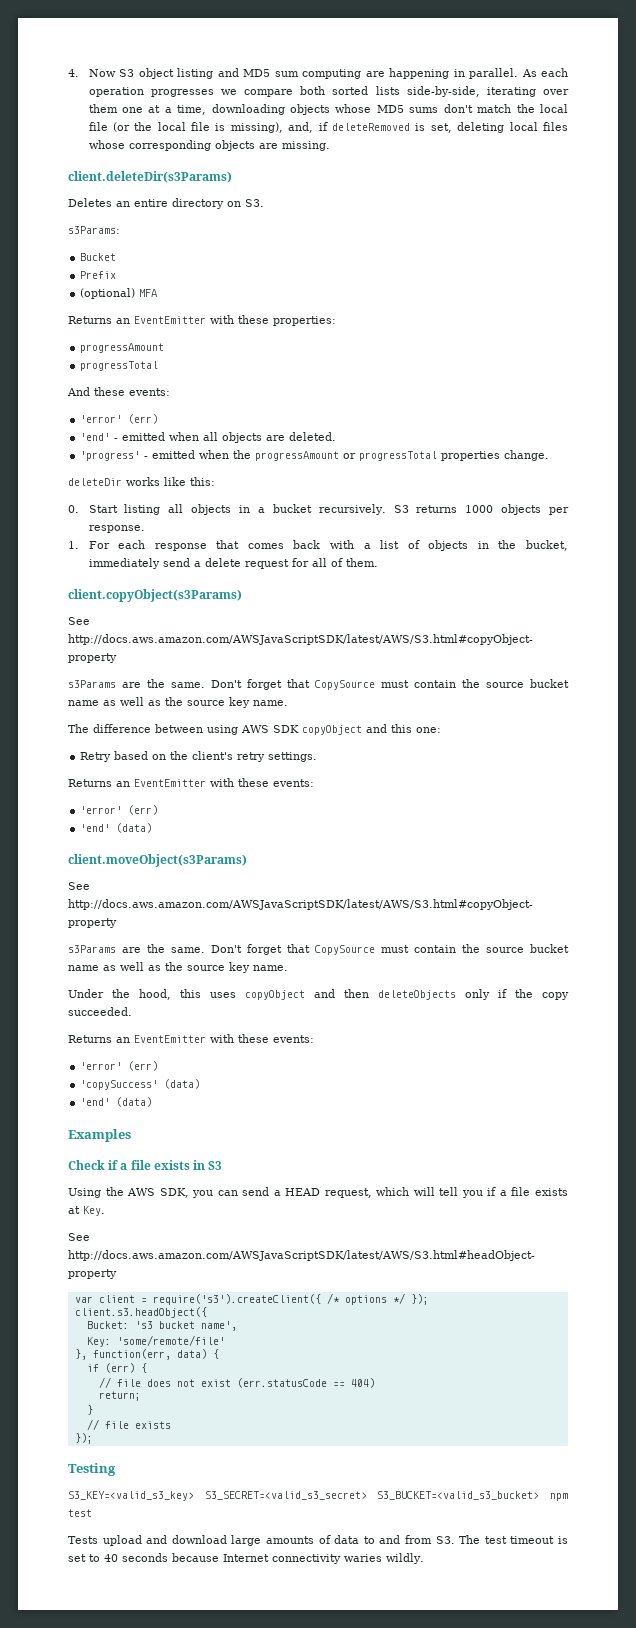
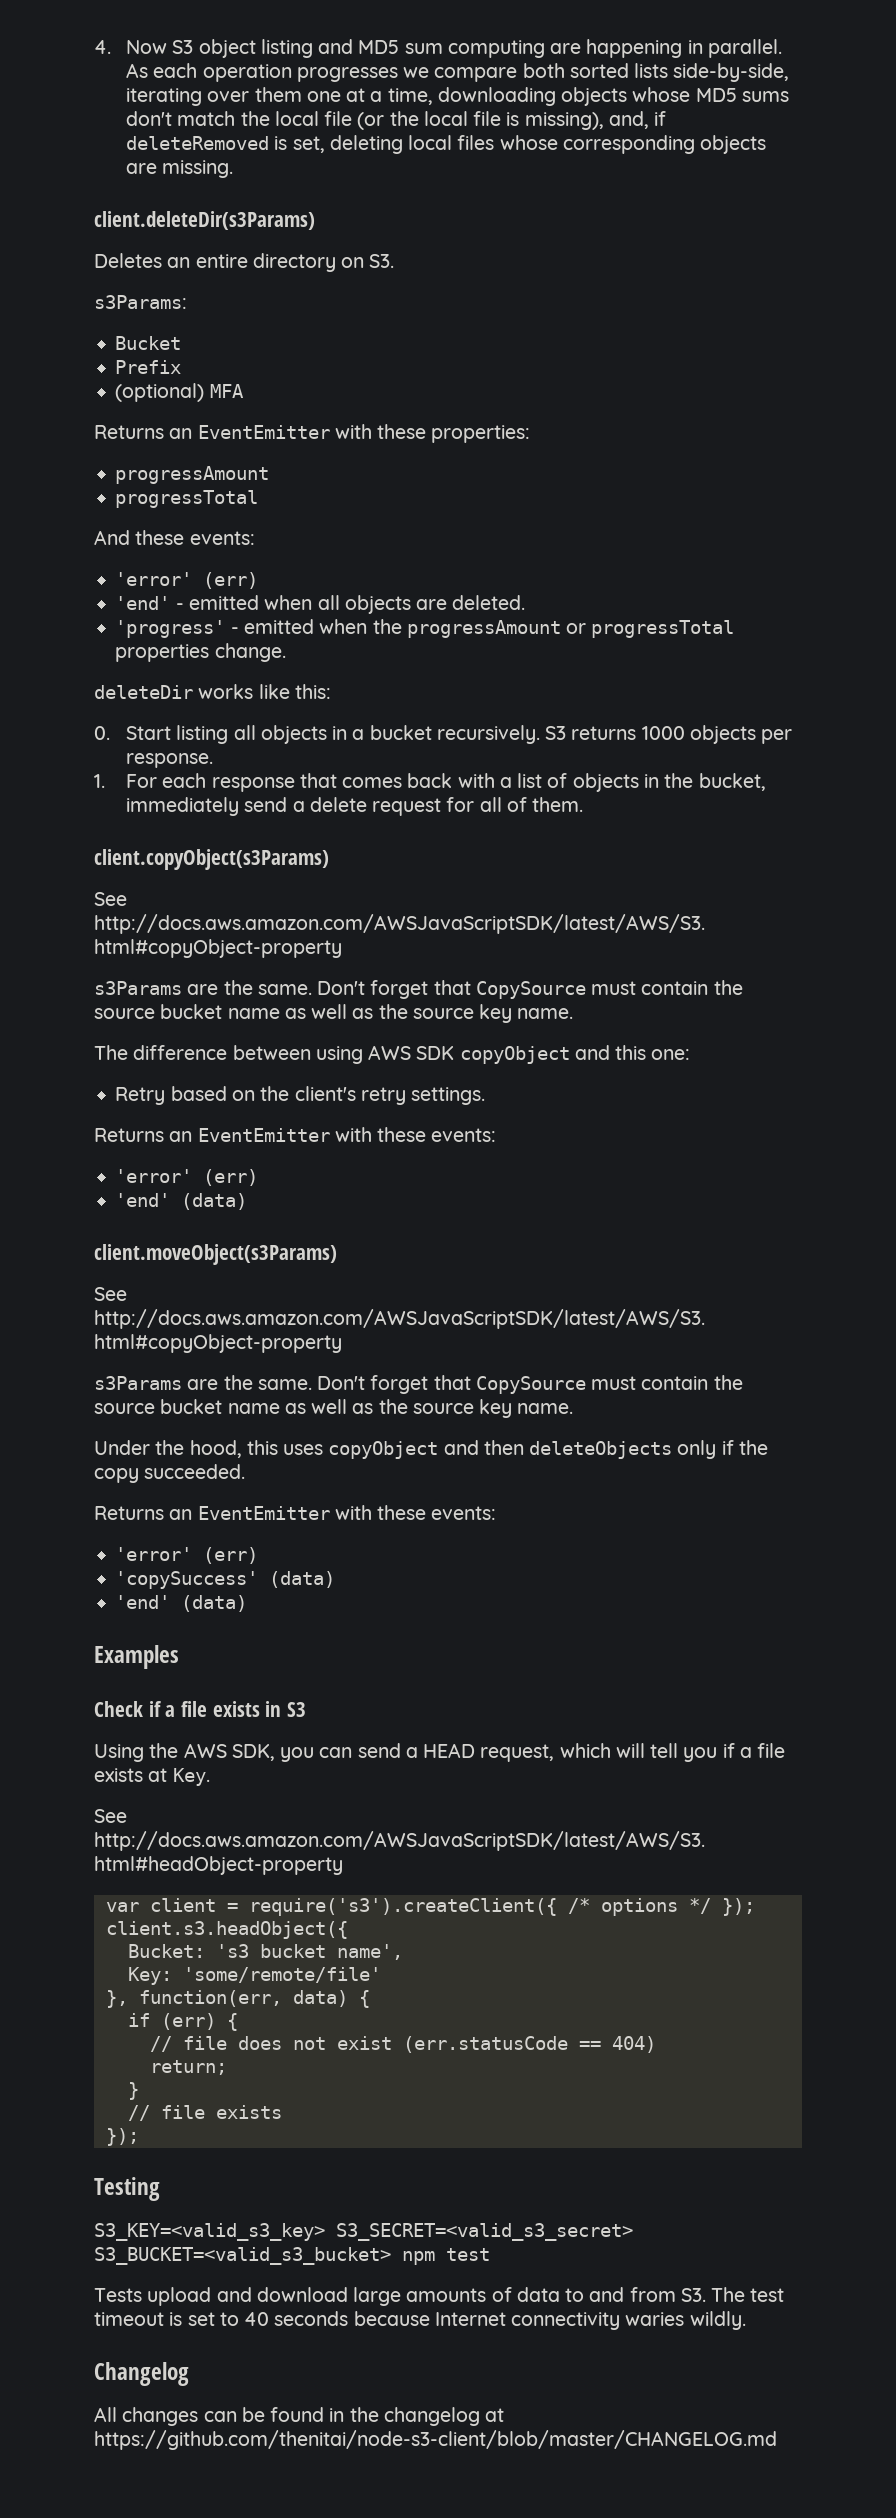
+ Changelog
+ All changes can be found in the changelog at https://github.com/thenitai/node-s3-client/blob/master/CHANGELOG.md

